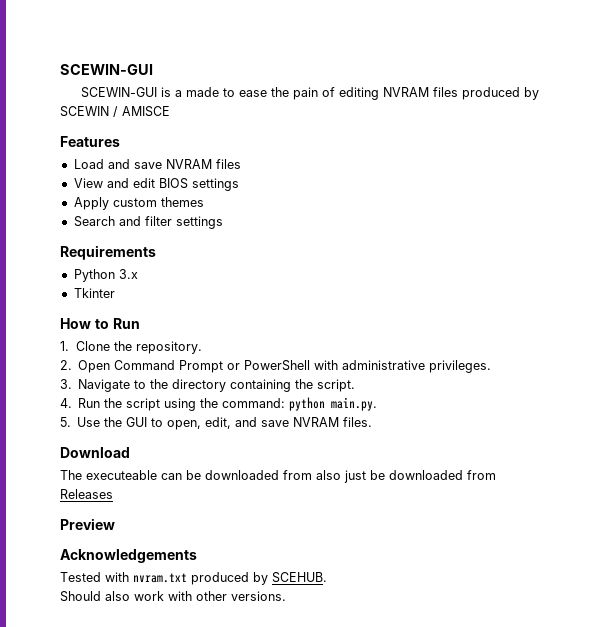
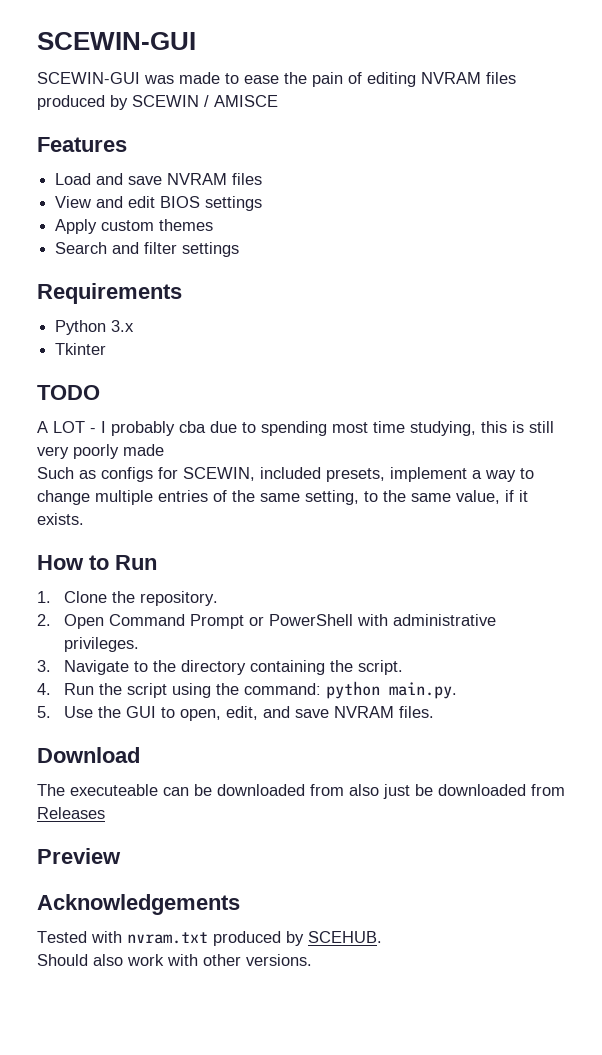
- SCEWIN-GUI is a made to ease the pain of editing NVRAM files produced by SCEWIN / AMISCE
+ SCEWIN-GUI was made to ease the pain of editing NVRAM files produced by SCEWIN / AMISCE
+ TODO
+ A LOT - I probably cba due to spending most time studying, this is still very poorly made
+ Such as configs for SCEWIN, included presets, implement a way to change multiple entries of the same setting, to the same value, if it exists.

